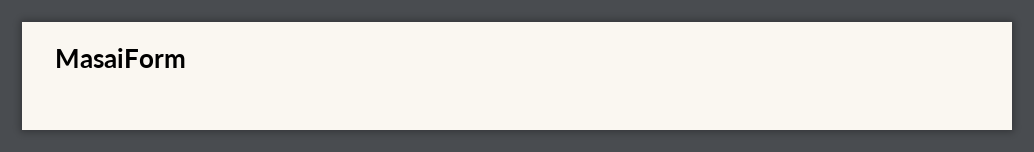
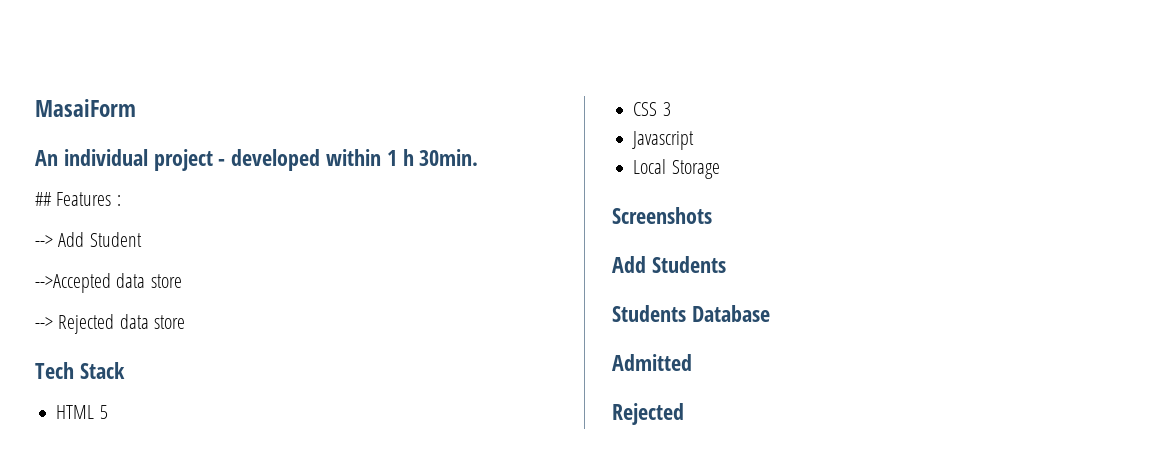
+ An individual project - developed within 1 h 30min.
+ ## Features :
+ --> Add Student
+ -->Accepted data store
+ --> Rejected data store
+ Tech Stack
+ HTML 5
+ CSS 3
+ Javascript
+ Local Storage
+ Screenshots
+ Add Students
+ Students Database
+ Admitted
+ Rejected

